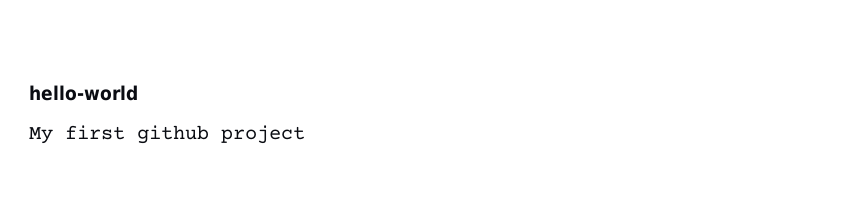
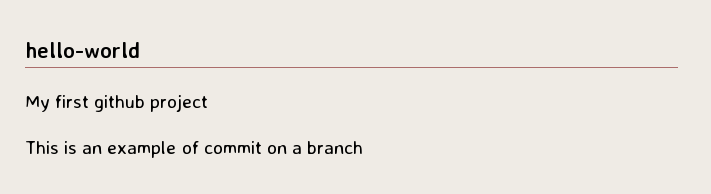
+ This is an example of commit on a branch

